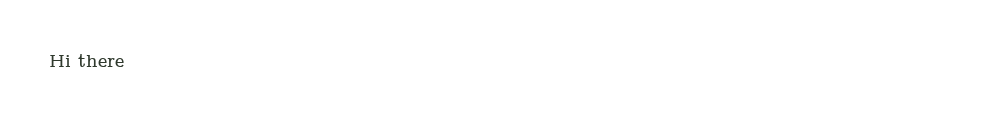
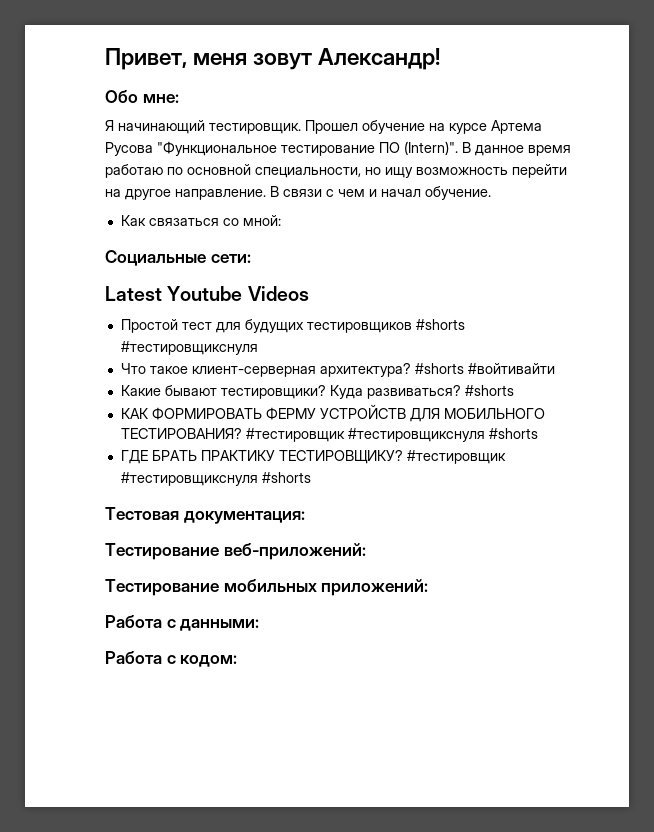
- Hi there
+ Привет, меня зовут Александр!
+ Обо мне:
+ Я начинающий тестировщик. Прошел обучение на курсе Артема Русова "Функциональное тестирование ПО (Intern)". В данное время работаю по основной специальности, но ищу возможность перейти на другое направление. В связи с чем и начал обучение.
+ Как связаться со мной:
+ Социальные сети:
+ Latest Youtube Videos
+ Простой тест для будущих тестировщиков #shorts #тестировщикснуля
+ Что такое клиент-серверная архитектура? #shorts #войтивайти
+ Какие бывают тестировщики? Куда развиваться? #shorts
+ КАК ФОРМИРОВАТЬ ФЕРМУ УСТРОЙСТВ ДЛЯ МОБИЛЬНОГО ТЕСТИРОВАНИЯ? #тестировщик #тестировщикснуля #shorts
+ ГДЕ БРАТЬ ПРАКТИКУ ТЕСТИРОВЩИКУ? #тестировщик #тестировщикснуля #shorts
+ Тестовая документация:
+ Тестирование веб-приложений:
+ Тестирование мобильных приложений:
+ Работа с данными:
+ Работа с кодом:

